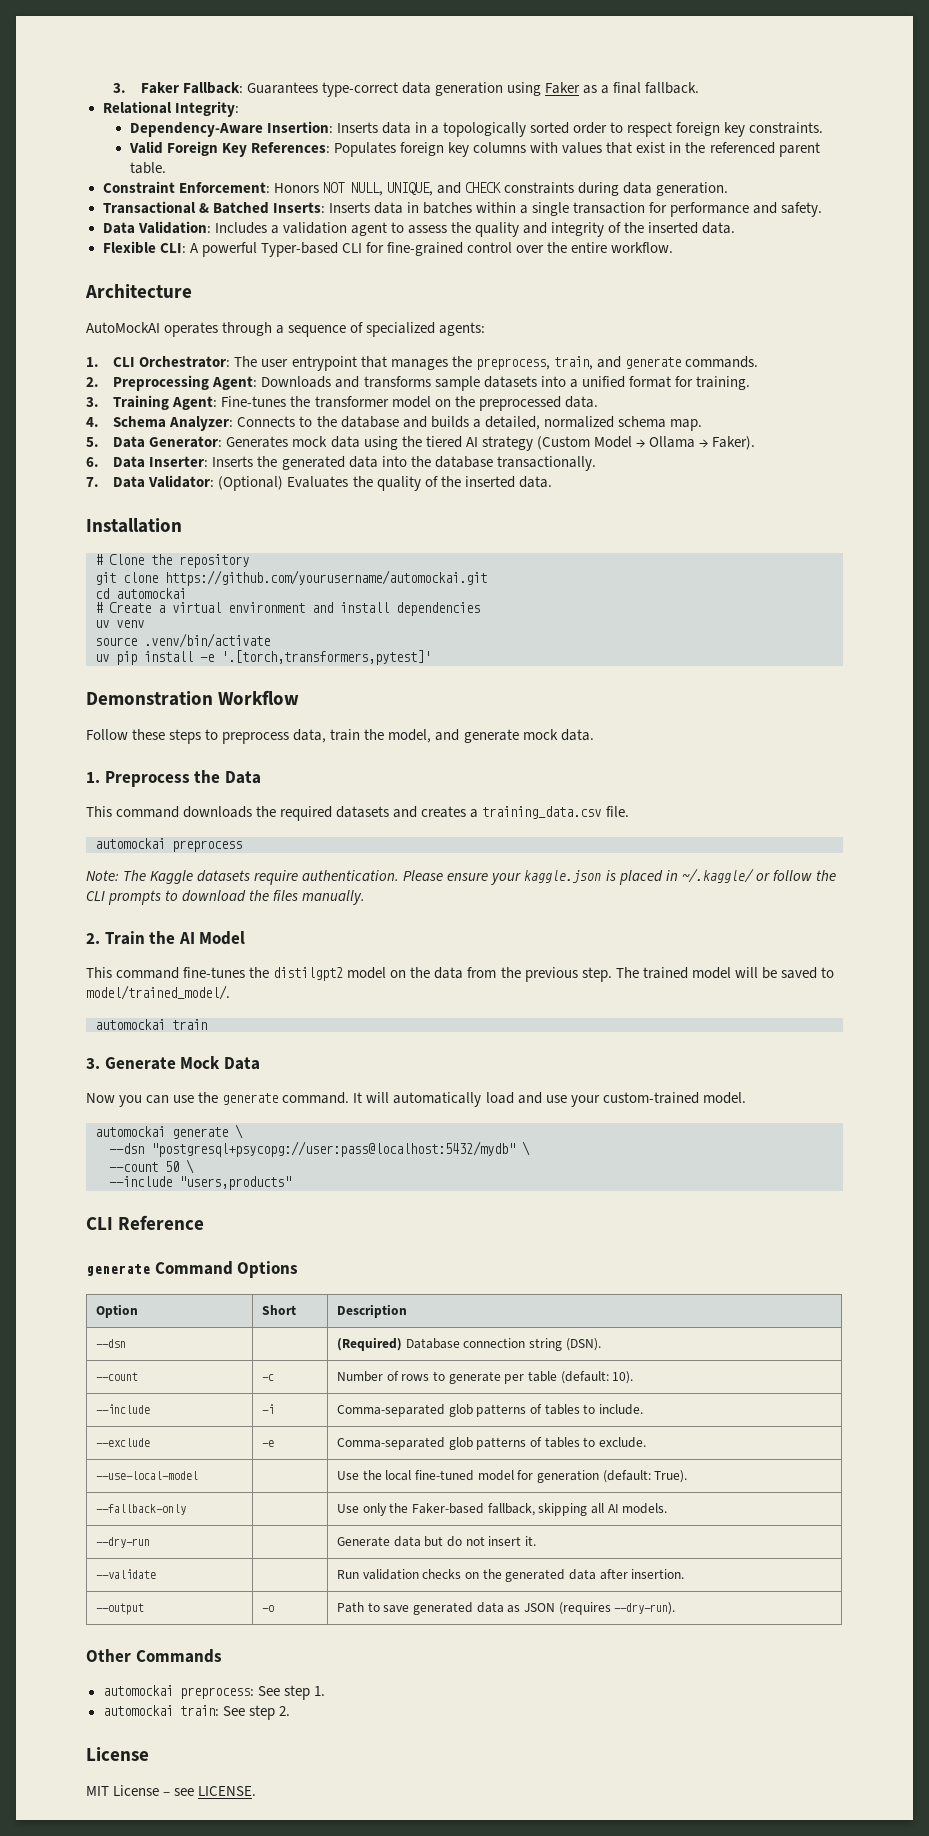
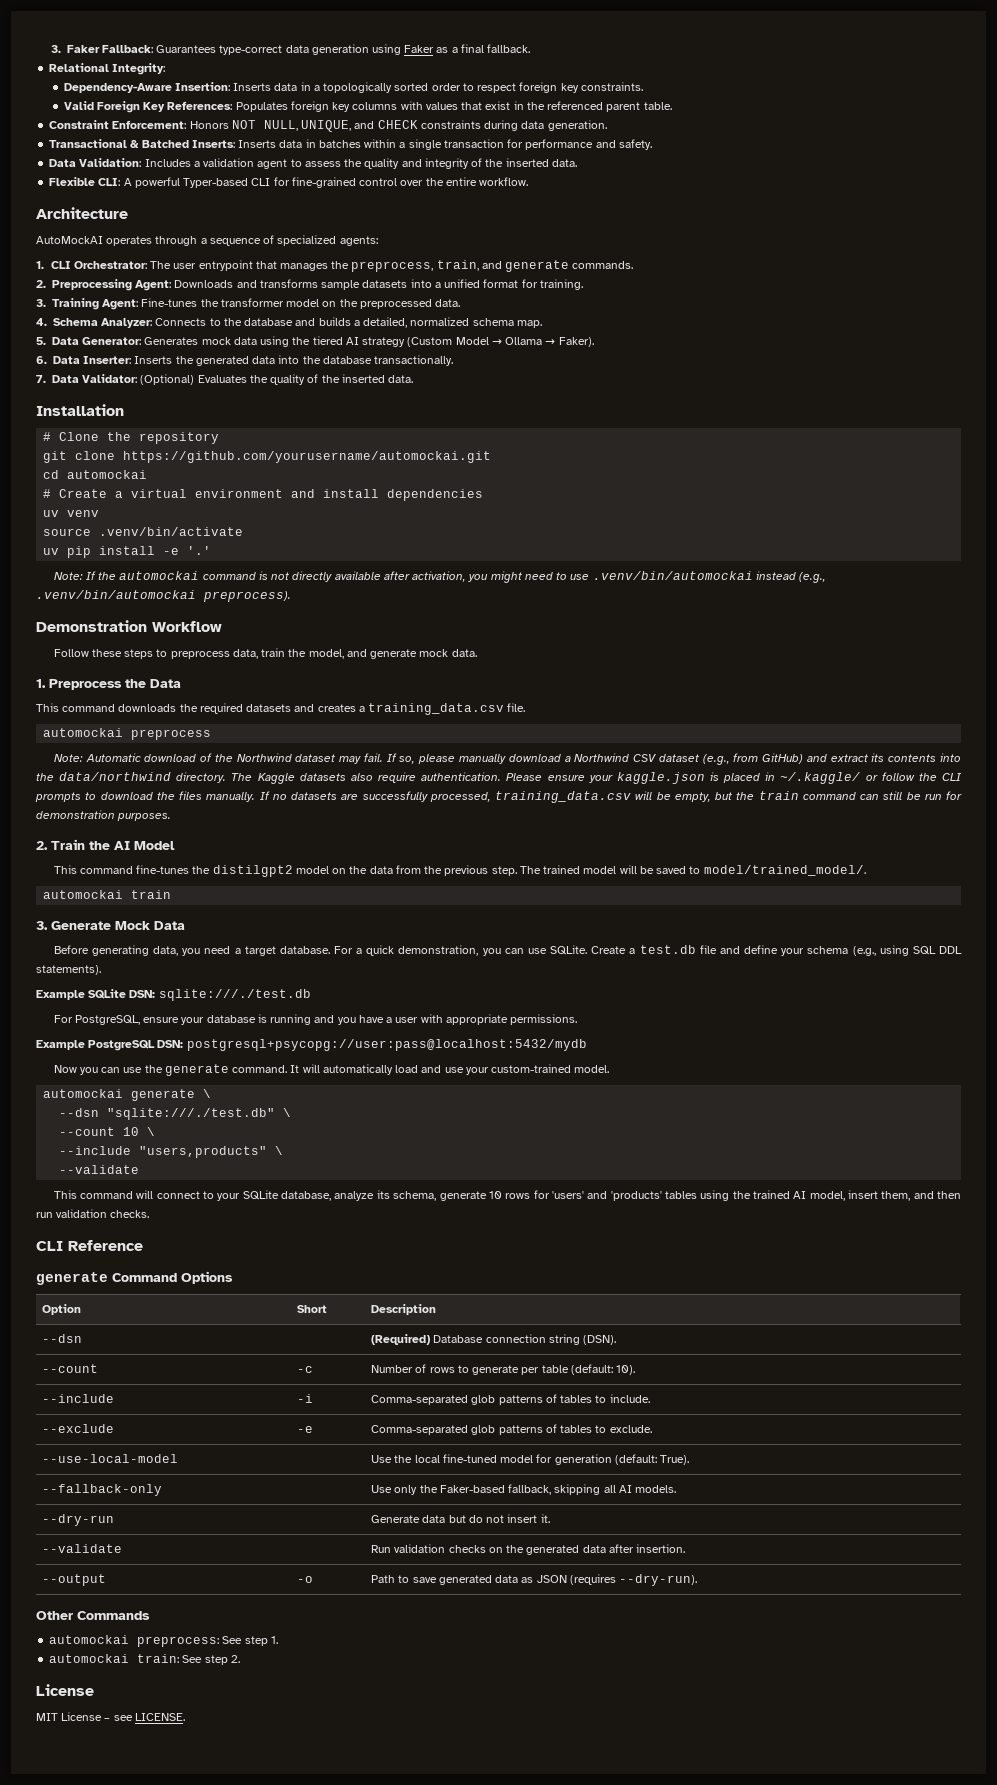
- uv pip install -e '.[torch,transformers,pytest]'
+ uv pip install -e '.'
+ Note: If the automockai command is not directly available after activation, you might need to use .venv/bin/automockai instead (e.g., .venv/bin/automockai preprocess).
- Note: The Kaggle datasets require authentication.
+ Note: Automatic download of the Northwind dataset may fail. If so, please manually download a Northwind CSV dataset (e.g., from GitHub) and extract its contents into the data/northwind directory. The Kaggle datasets also require authentication.
+ If no datasets are successfully processed, training_data.csv will be empty, but the train command can still be run for demonstration purposes.
+ Before generating data, you need a target database. For a quick demonstration, you can use SQLite. Create a test.db file and define your schema (e.g., using SQL DDL statements).
+ Example SQLite DSN: sqlite:///./test.db
+ For PostgreSQL, ensure your database is running and you have a user with appropriate permissions.
+ Example PostgreSQL DSN: postgresql+psycopg://user:pass@localhost:5432/mydb
- --dsn "postgresql+psycopg://user:pass@localhost:5432/mydb" \
+ --dsn "sqlite:///./test.db" \
- --count 50 \
+ --count 10 \
- --include "users,products"
+ --include "users,products" \
+ --validate
+ This command will connect to your SQLite database, analyze its schema, generate 10 rows for 'users' and 'products' tables using the trained AI model, insert them, and then run validation checks.

